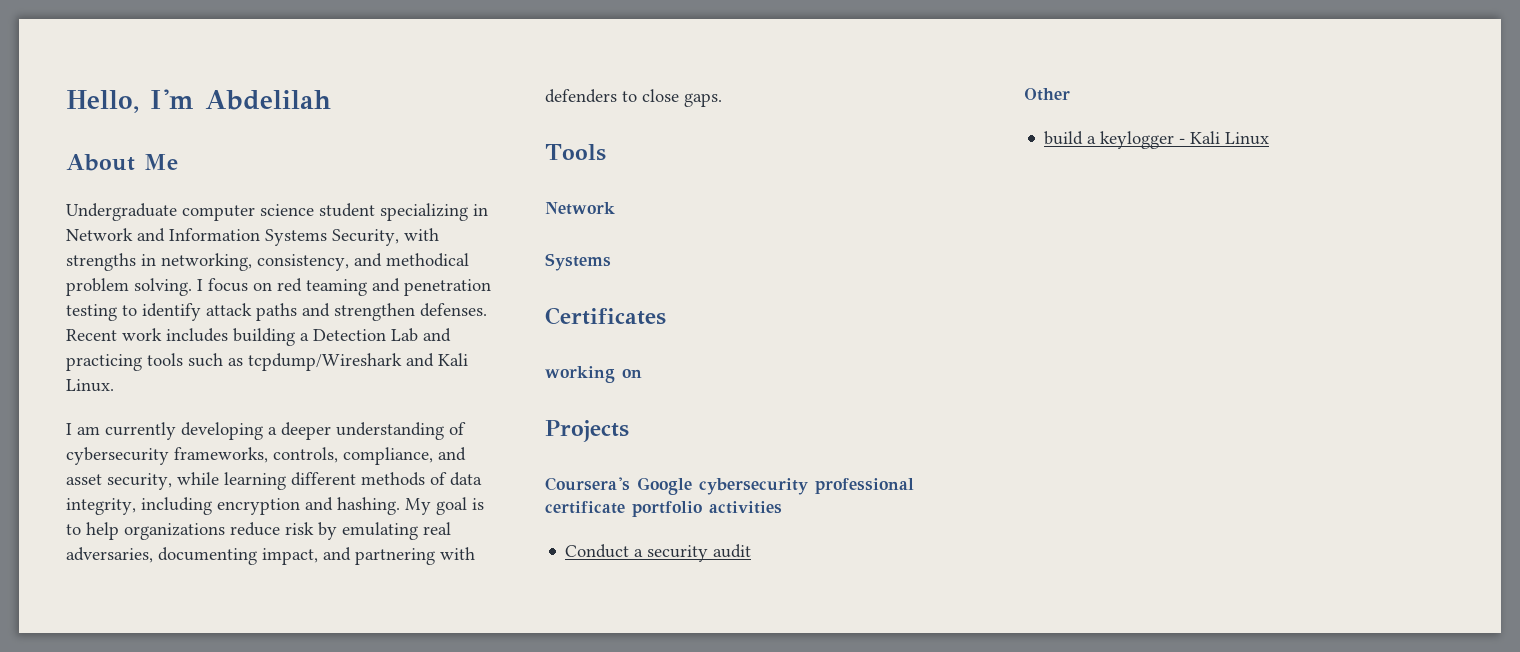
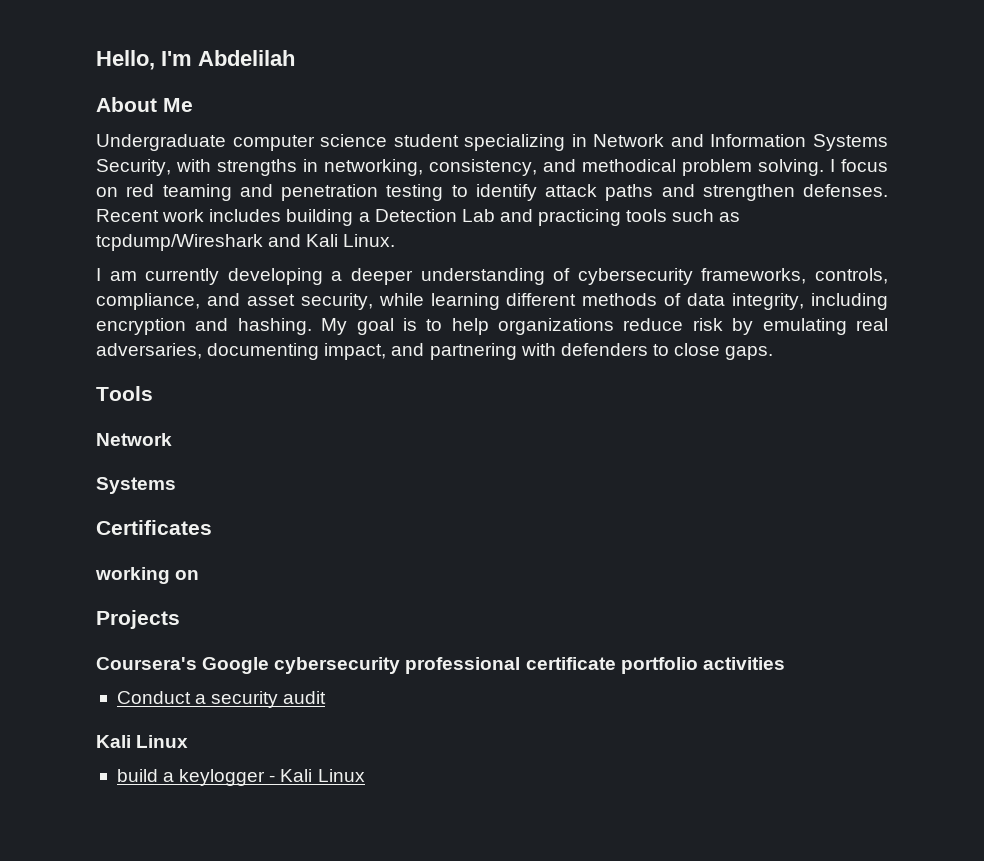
  Conduct a security audit
- Other
+ Kali Linux

